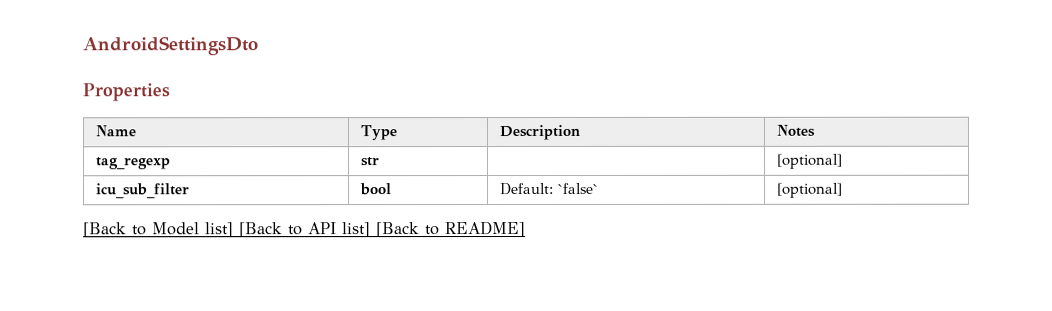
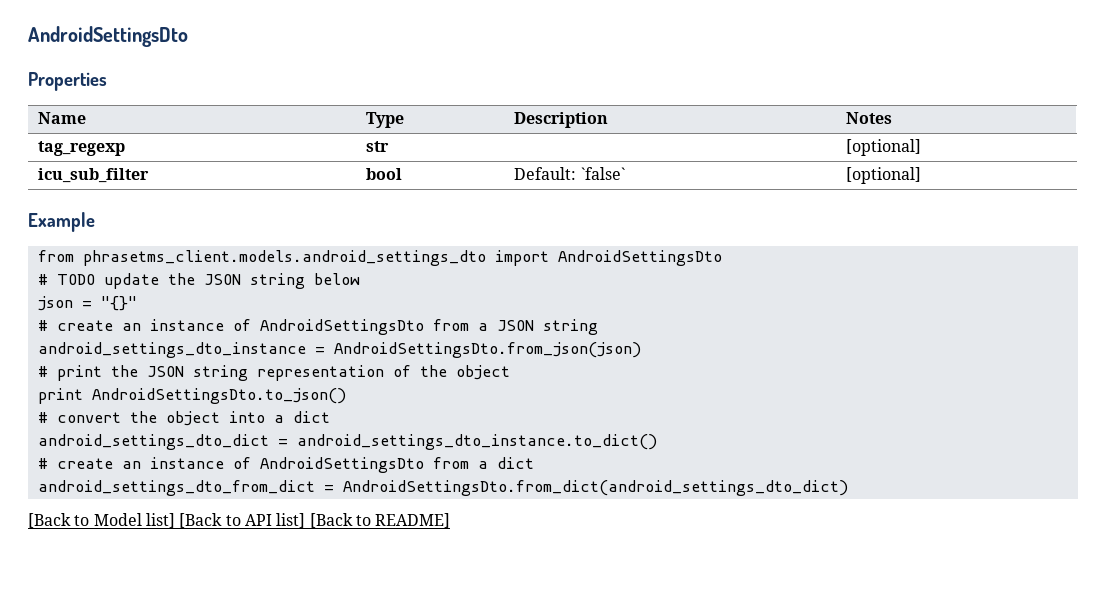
+ Example
+ from phrasetms_client.models.android_settings_dto import AndroidSettingsDto
+ # TODO update the JSON string below
+ json = "{}"
+ # create an instance of AndroidSettingsDto from a JSON string
+ android_settings_dto_instance = AndroidSettingsDto.from_json(json)
+ # print the JSON string representation of the object
+ print AndroidSettingsDto.to_json()
+ # convert the object into a dict
+ android_settings_dto_dict = android_settings_dto_instance.to_dict()
+ # create an instance of AndroidSettingsDto from a dict
+ android_settings_dto_from_dict = AndroidSettingsDto.from_dict(android_settings_dto_dict)

